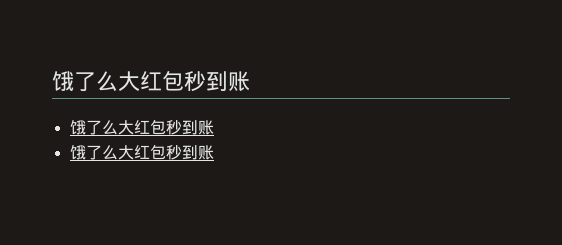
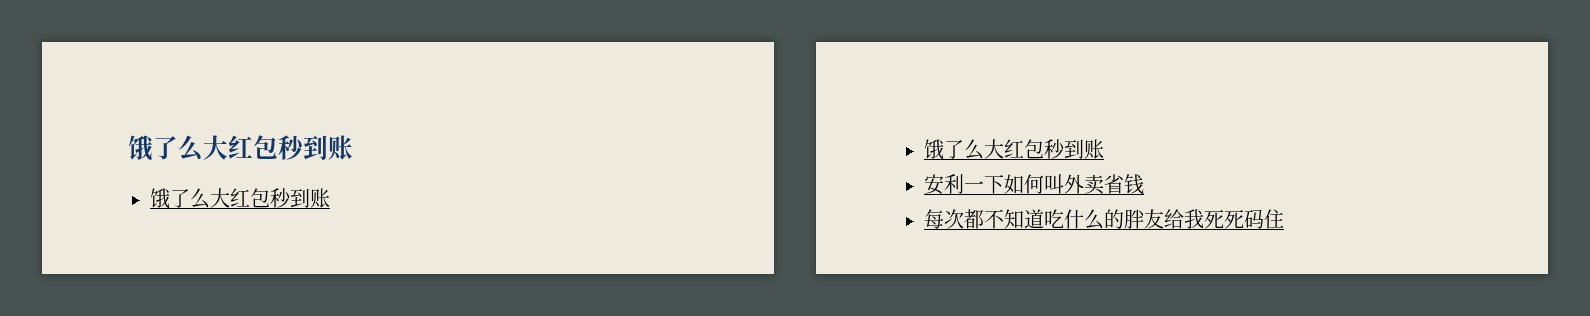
+ 安利一下如何叫外卖省钱
+ 每次都不知道吃什么的胖友给我死死码住

